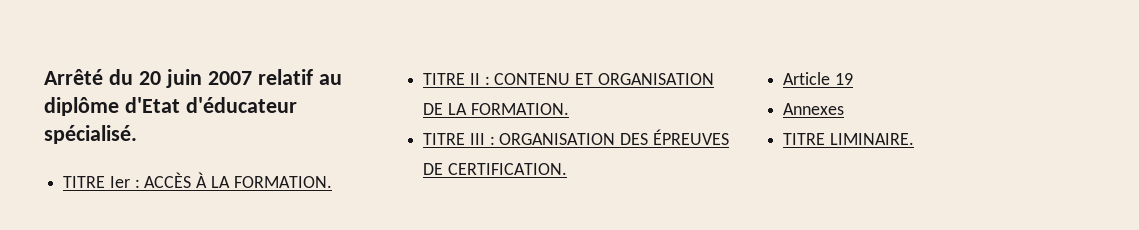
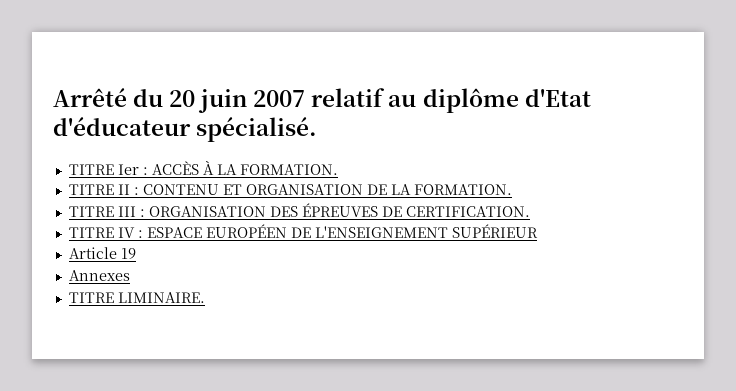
+ TITRE IV : ESPACE EUROPÉEN DE L'ENSEIGNEMENT SUPÉRIEUR

